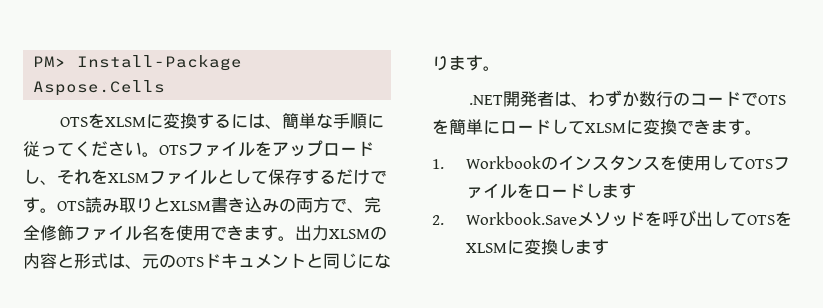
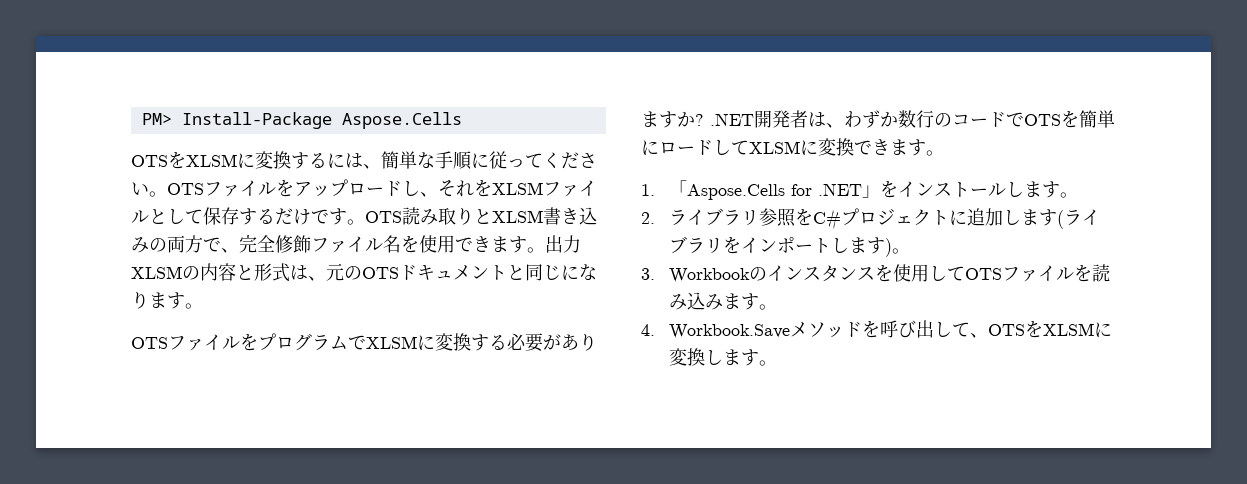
- .NET開発者は、わずか数行のコードでOTSを簡単にロードしてXLSMに変換できます。
+ OTSファイルをプログラムでXLSMに変換する必要がありますか? .NET開発者は、わずか数行のコードでOTSを簡単にロードしてXLSMに変換できます。
- 1. Workbookのインスタンスを使用してOTSファイルをロードします
- 2. Workbook.Saveメソッドを呼び出してOTSをXLSMに変換します
+ 1.「Aspose.Cells for .NET」をインストールします。
+ 2.ライブラリ参照をC#プロジェクトに追加します(ライブラリをインポートします)。
+ 3. Workbookのインスタンスを使用してOTSファイルを読み込みます。
+ 4. Workbook.Saveメソッドを呼び出して、OTSをXLSMに変換します。

